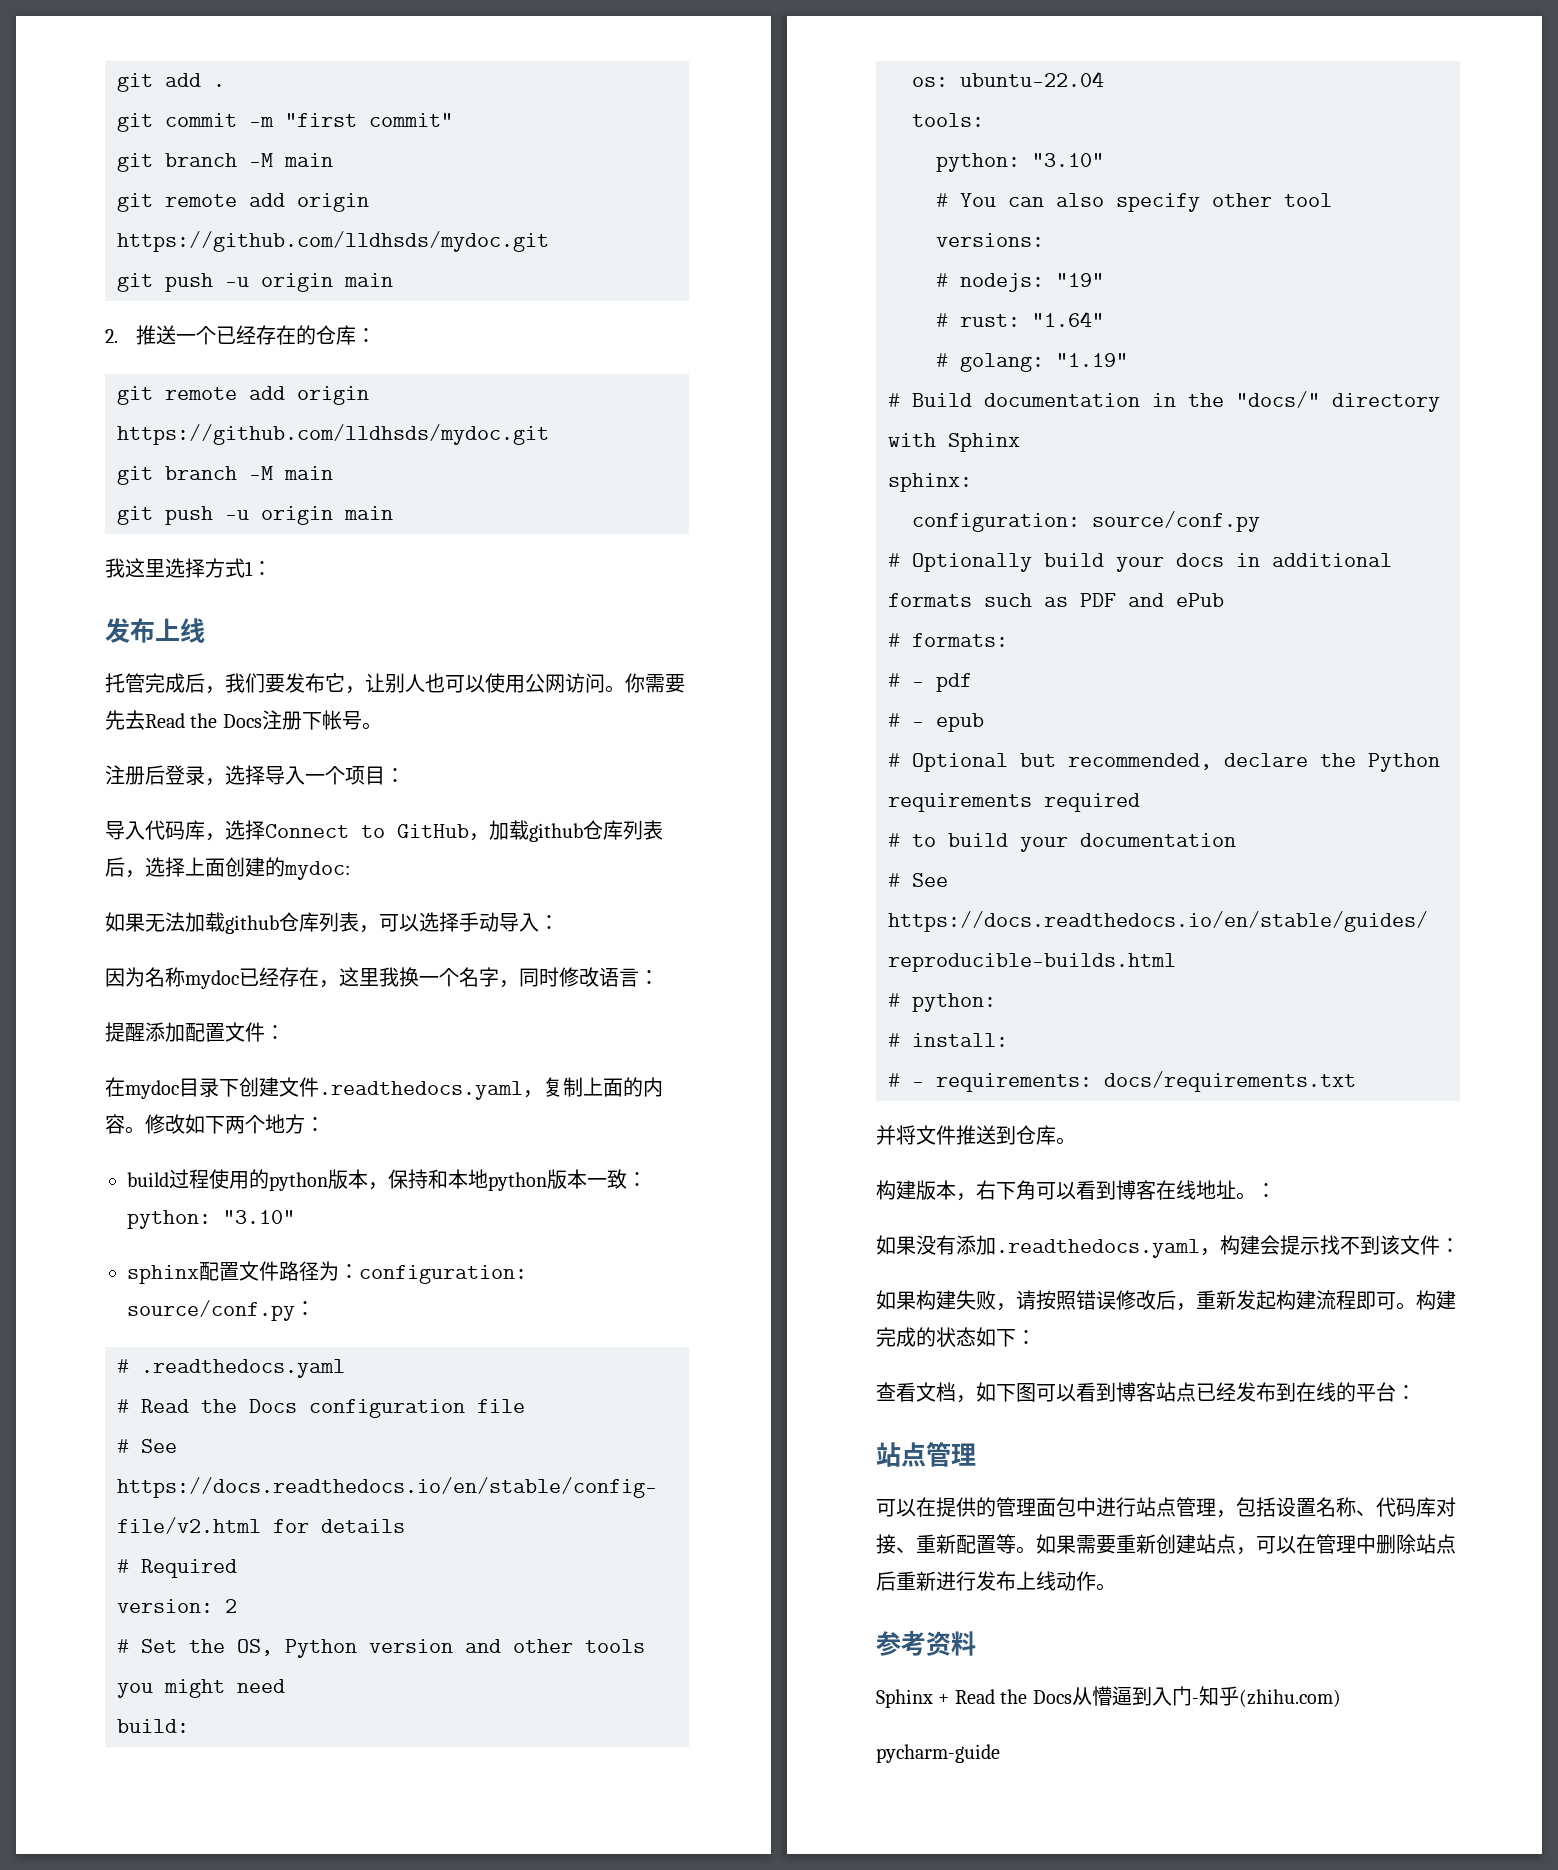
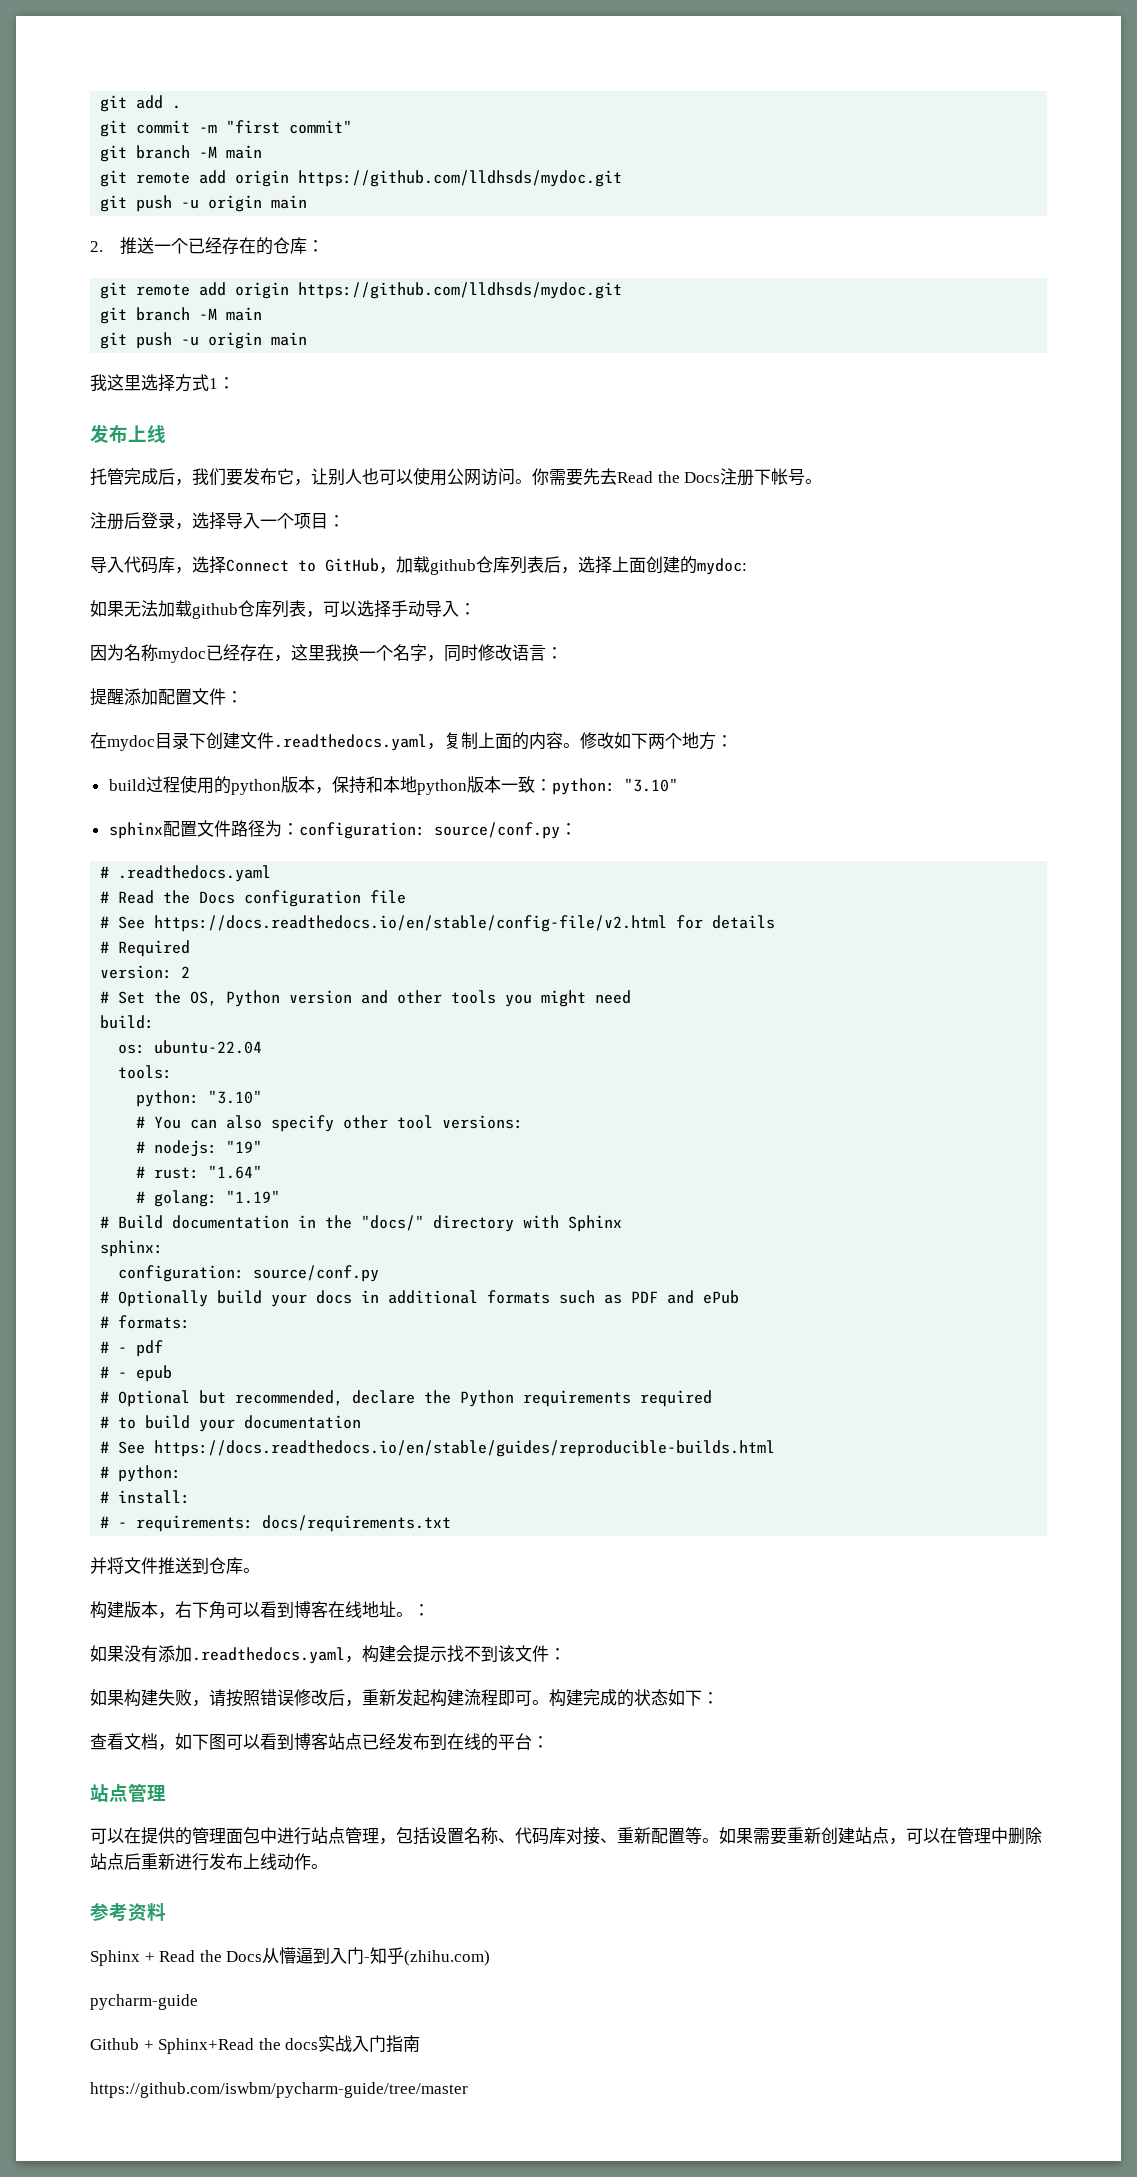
+ Github + Sphinx+Read the docs实战入门指南
+ https://github.com/iswbm/pycharm-guide/tree/master

